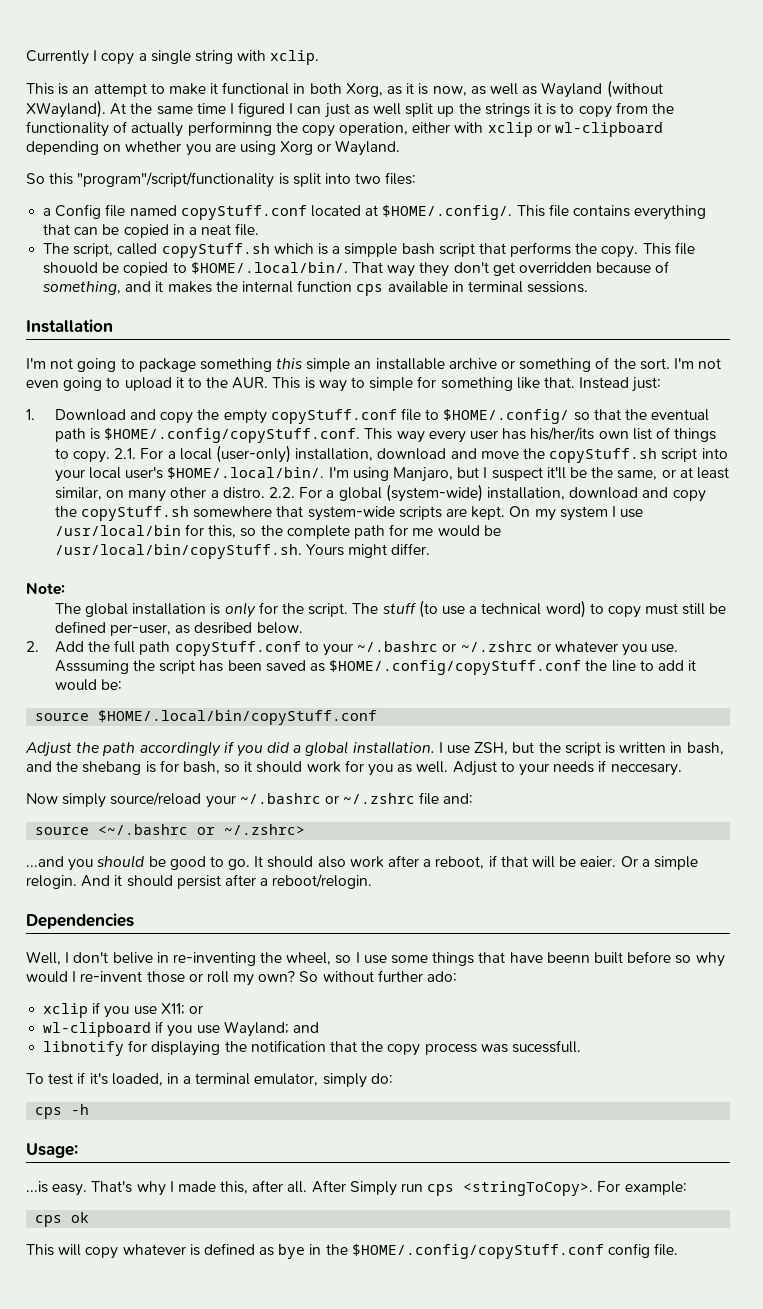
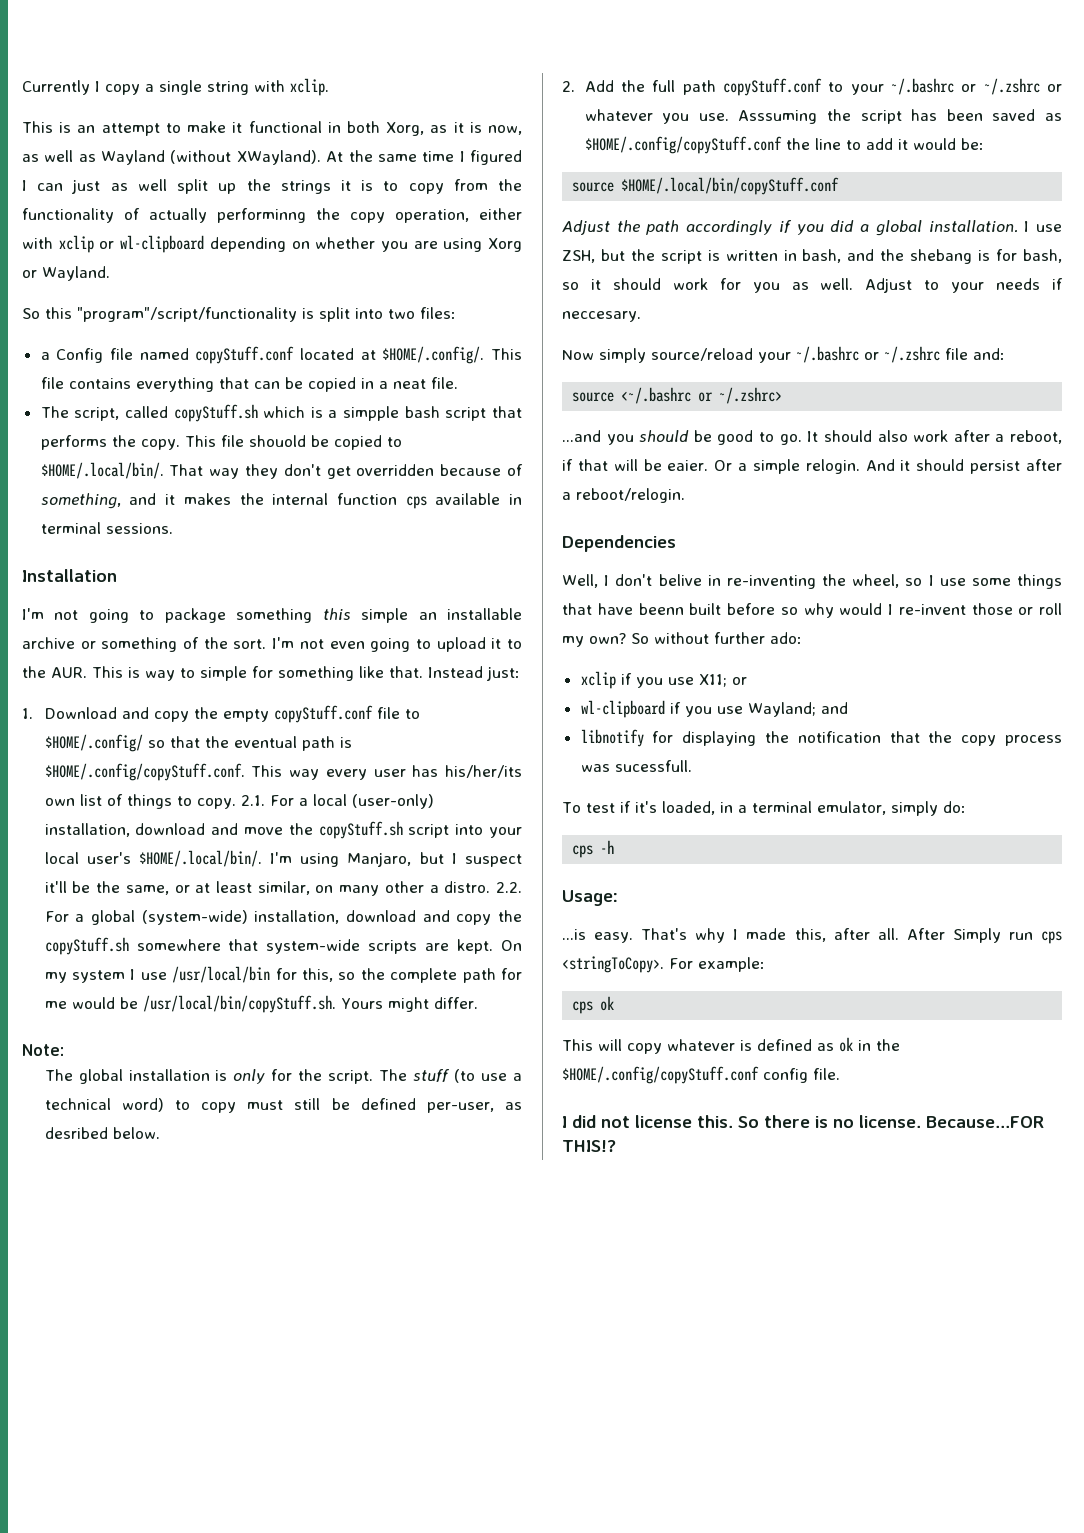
- This will copy whatever is defined as bye in the $HOME/.config/copyStuff.conf config file.
+ This will copy whatever is defined as ok in the $HOME/.config/copyStuff.conf config file.
+ I did not license this. So there is no license. Because...FOR THIS!?

